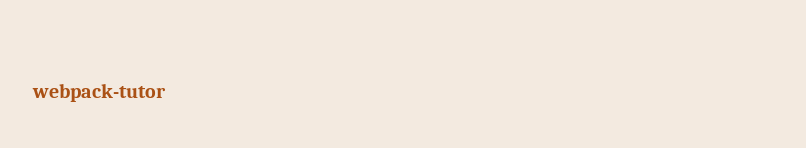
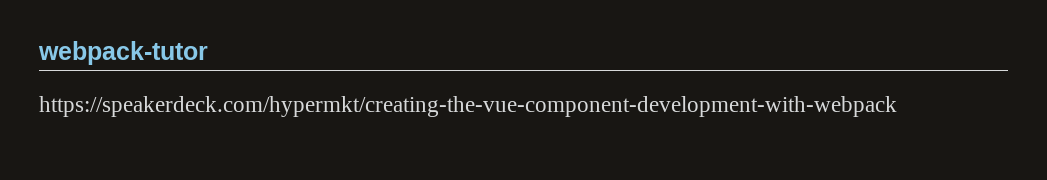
+ https://speakerdeck.com/hypermkt/creating-the-vue-component-development-with-webpack

